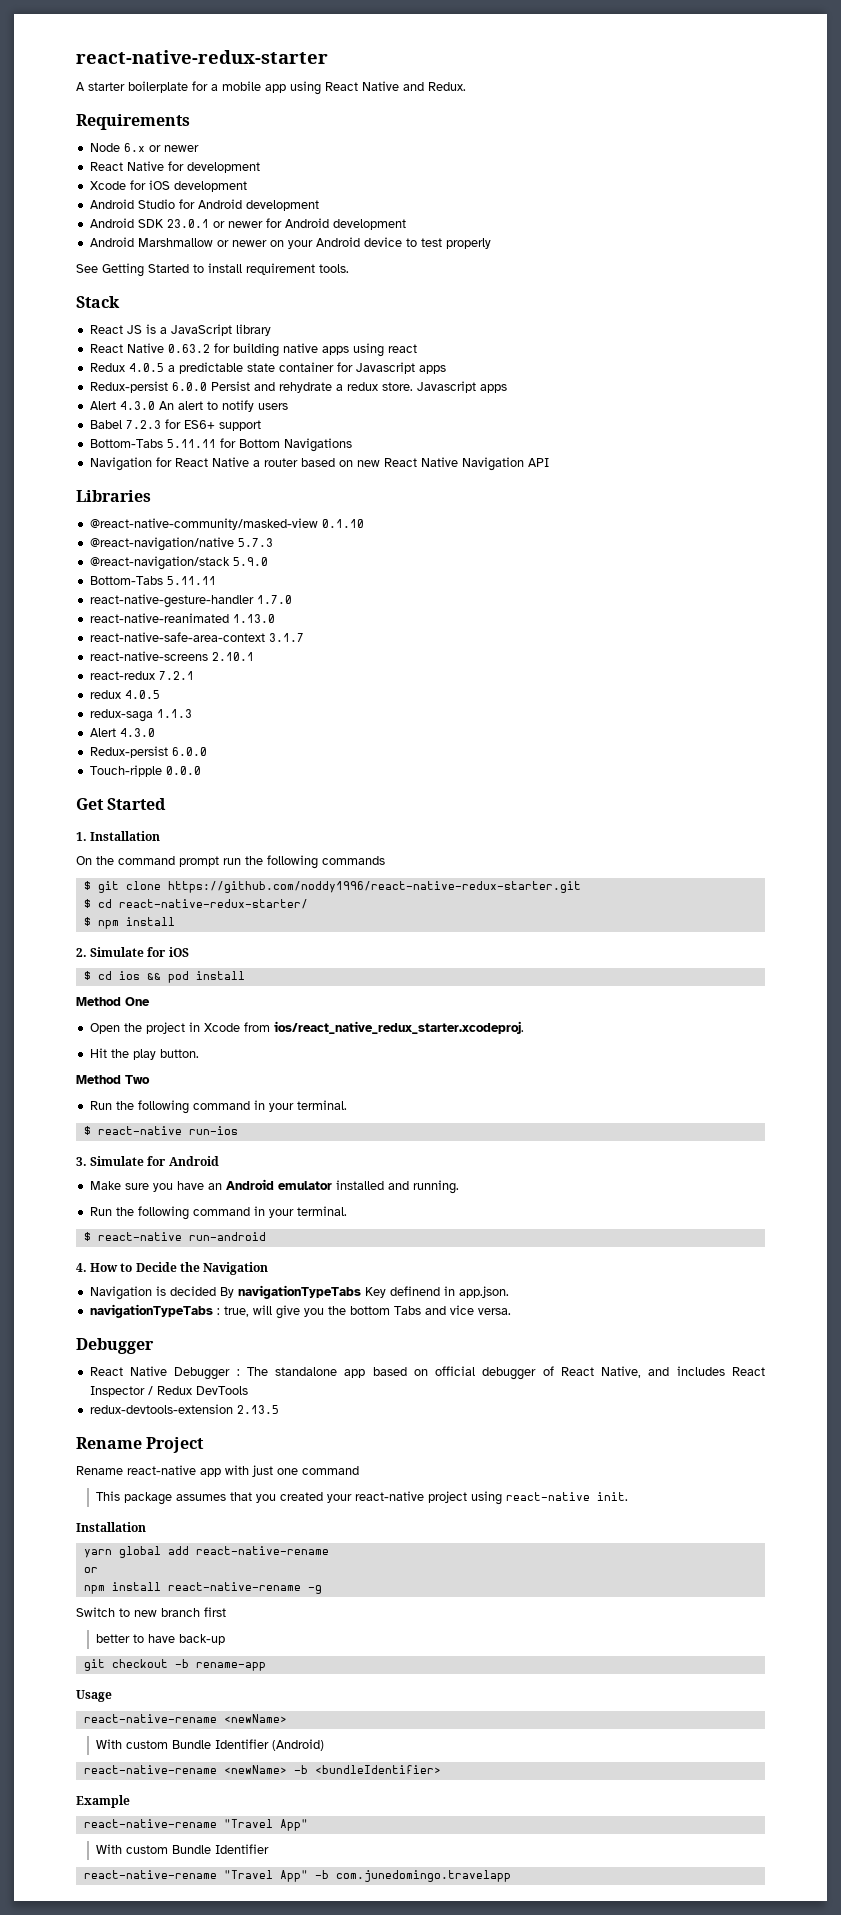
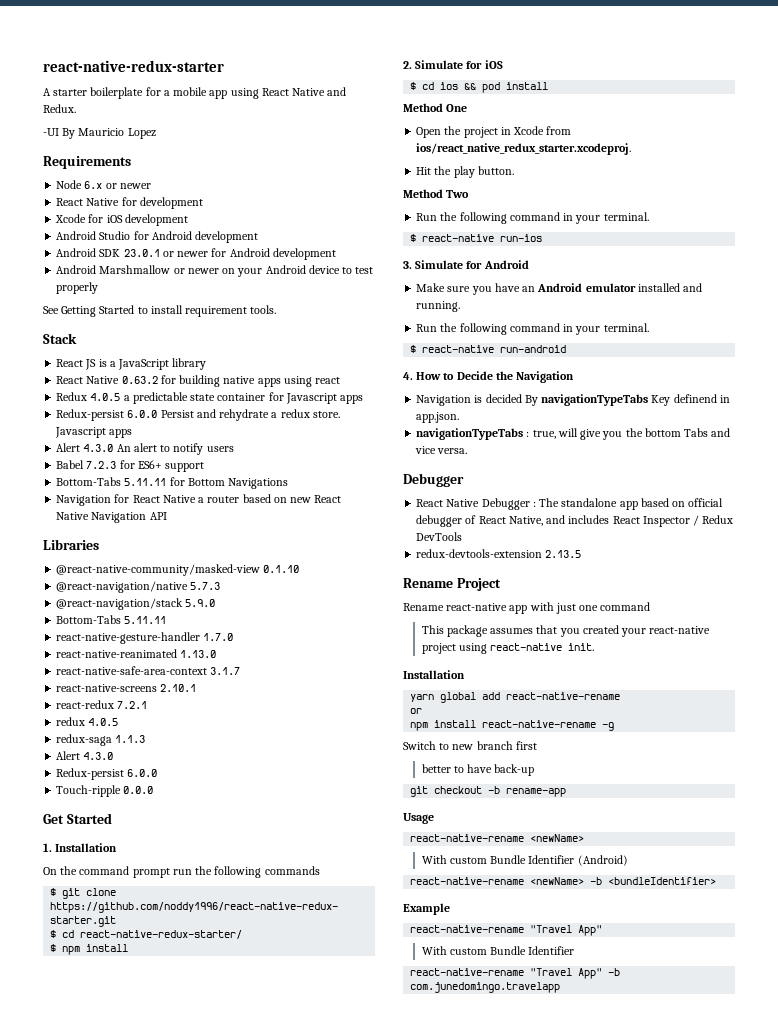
+ -UI By Mauricio Lopez

